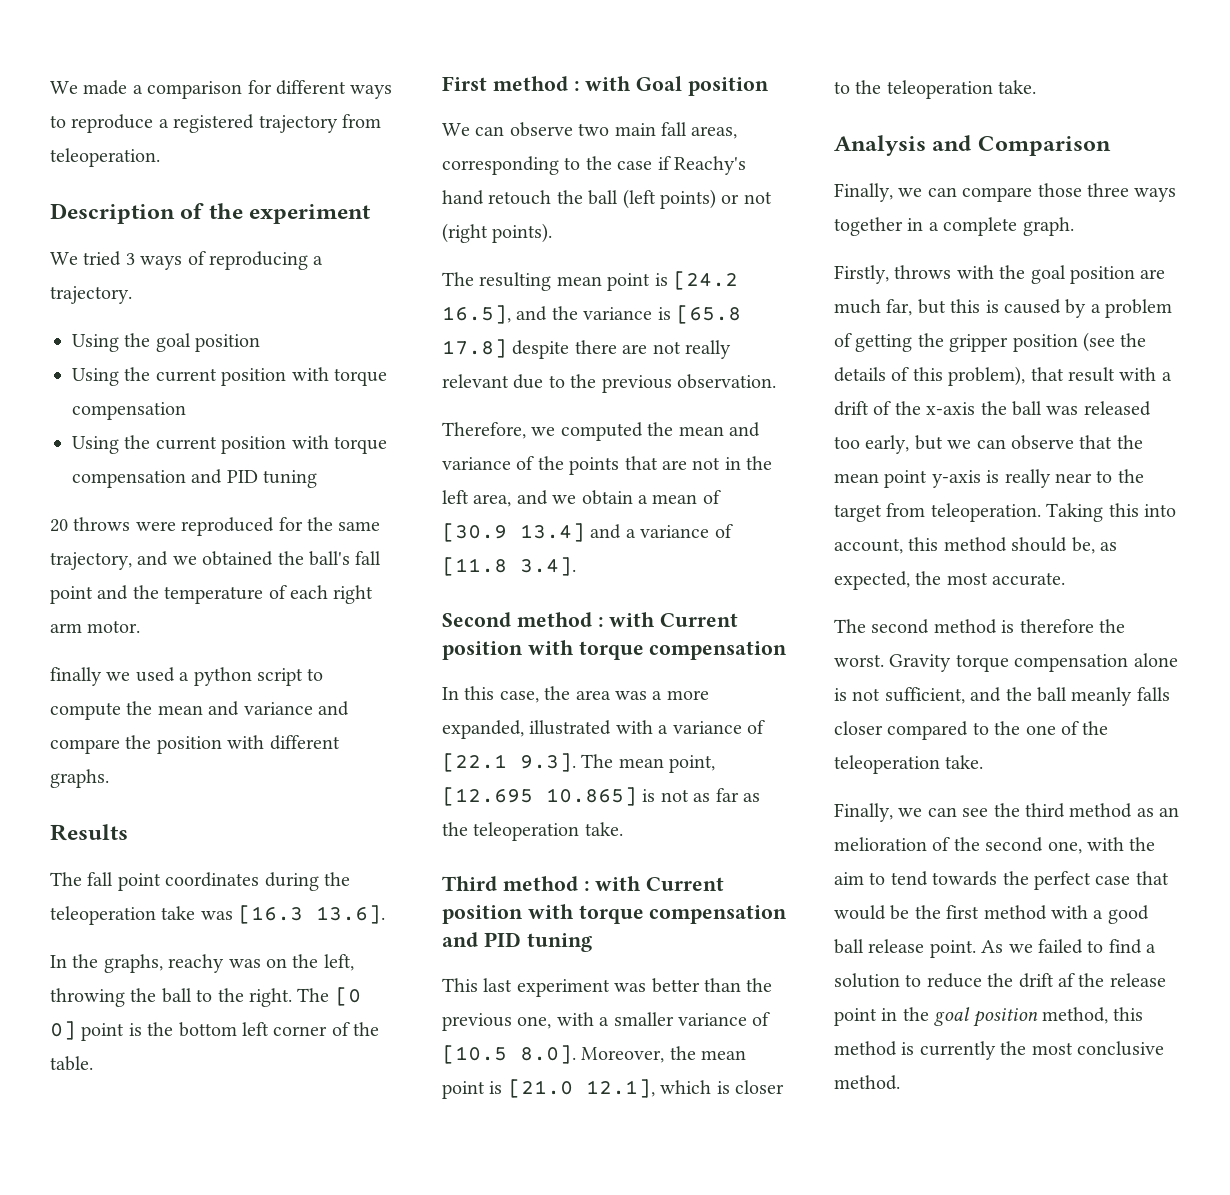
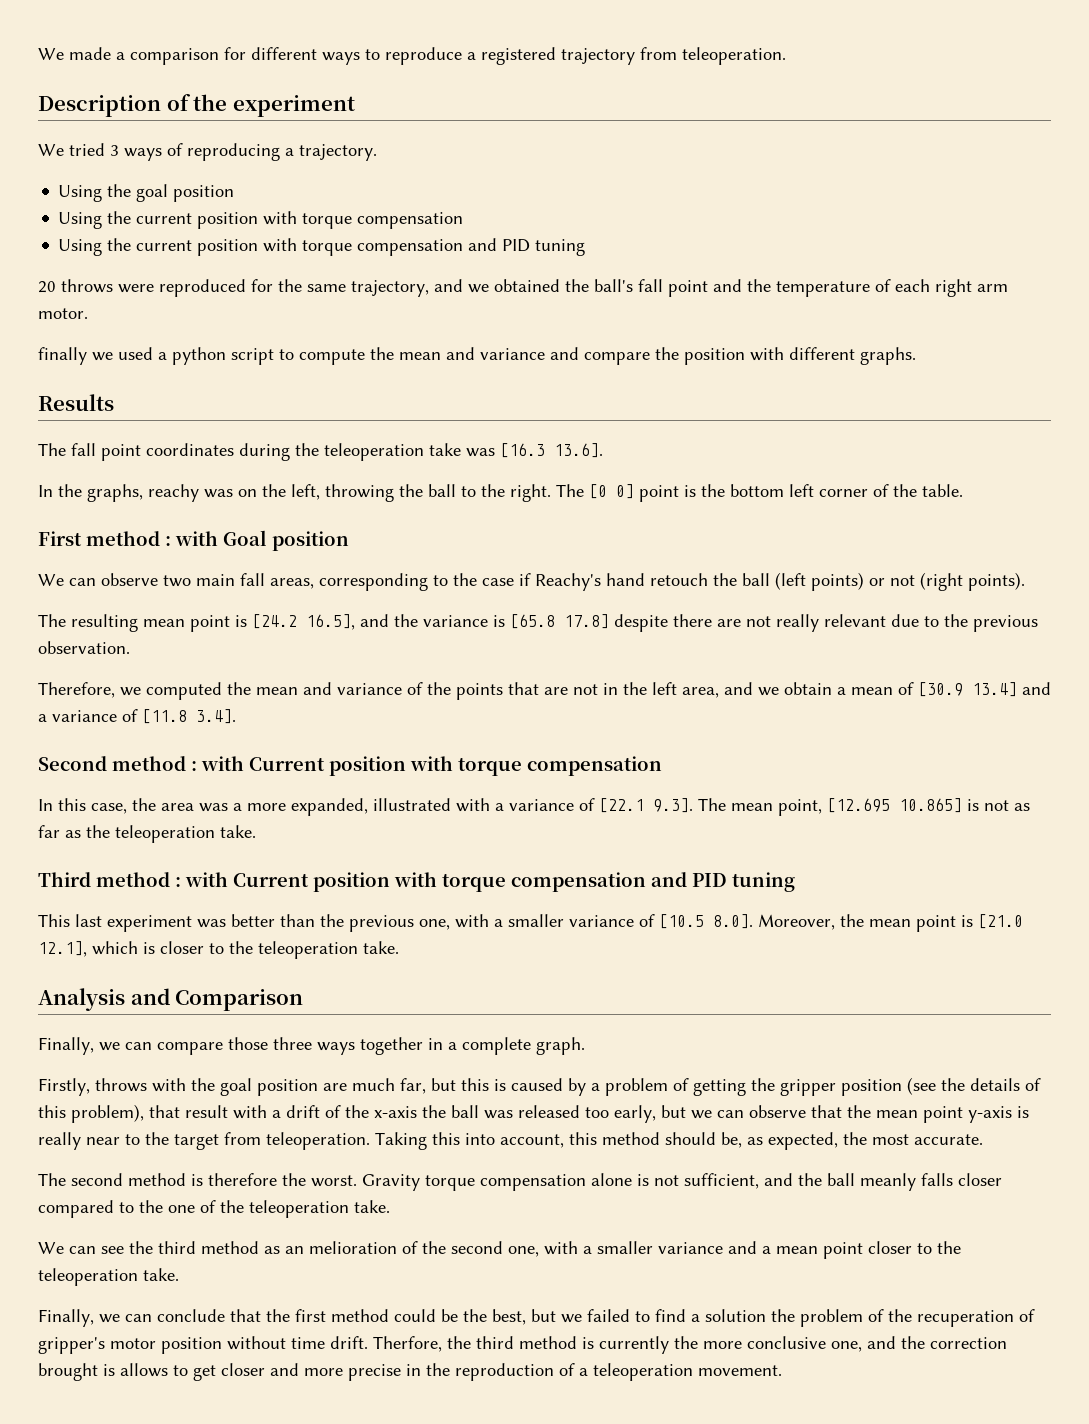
- Finally, we can see the third method as an melioration of the second one, with the aim to tend towards the perfect case that would be the first method with a good ball release point. As we failed to find a solution to reduce the drift af the release point in the goal position method, this method is currently the most conclusive method.
+ We can see the third method as an melioration of the second one, with a smaller variance and a mean point closer to the teleoperation take.
+ Finally, we can conclude that the first method could be the best, but we failed to find a solution the problem of the recuperation of gripper's motor position without time drift. Therfore, the third method is currently the more conclusive one, and the correction brought is allows to get closer and more precise in the reproduction of a teleoperation movement.

